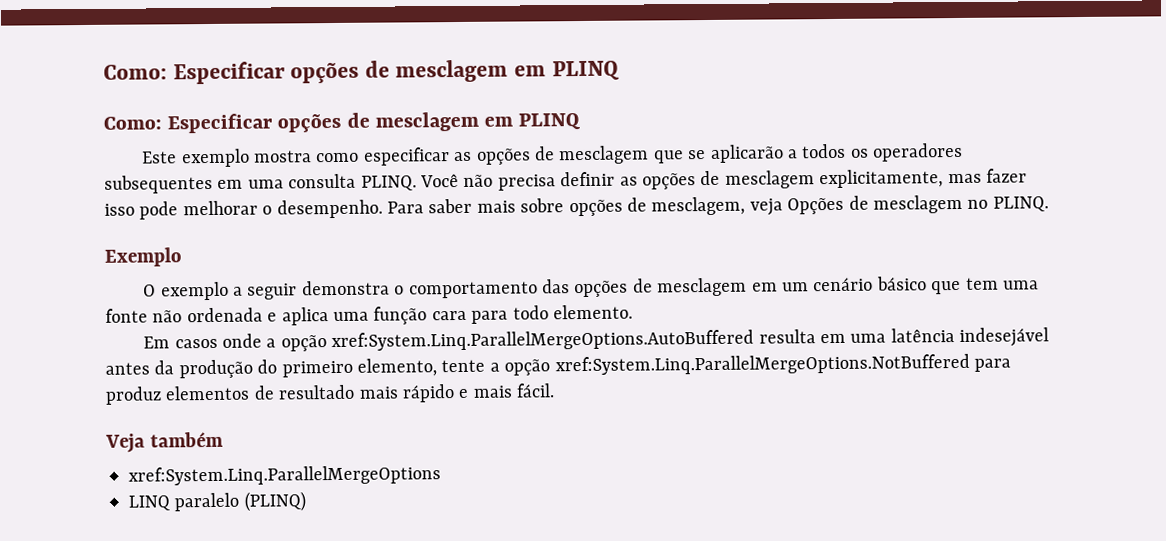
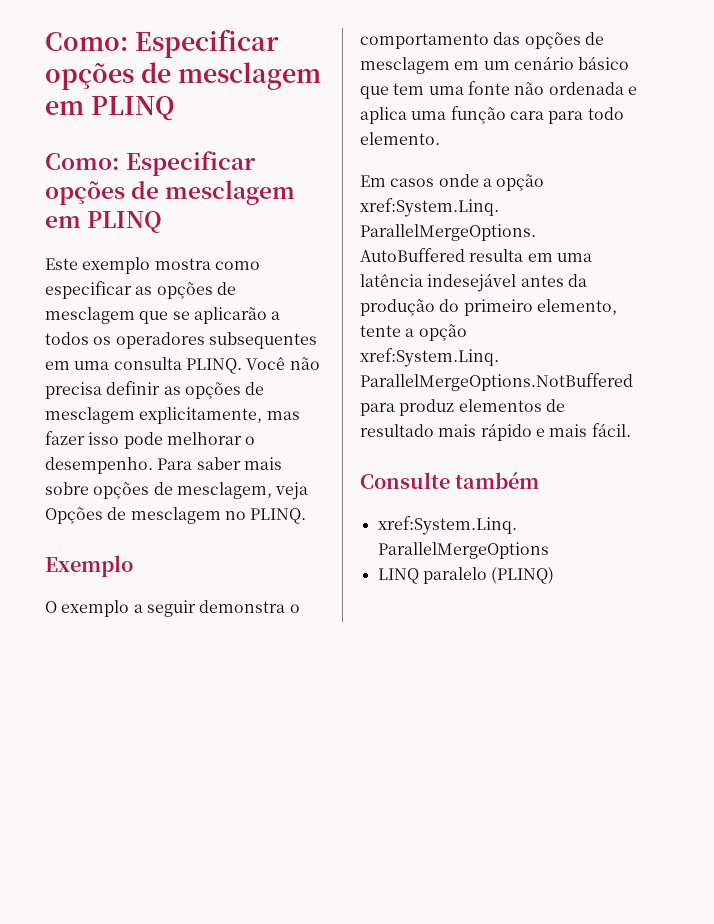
- Veja também
+ Consulte também

